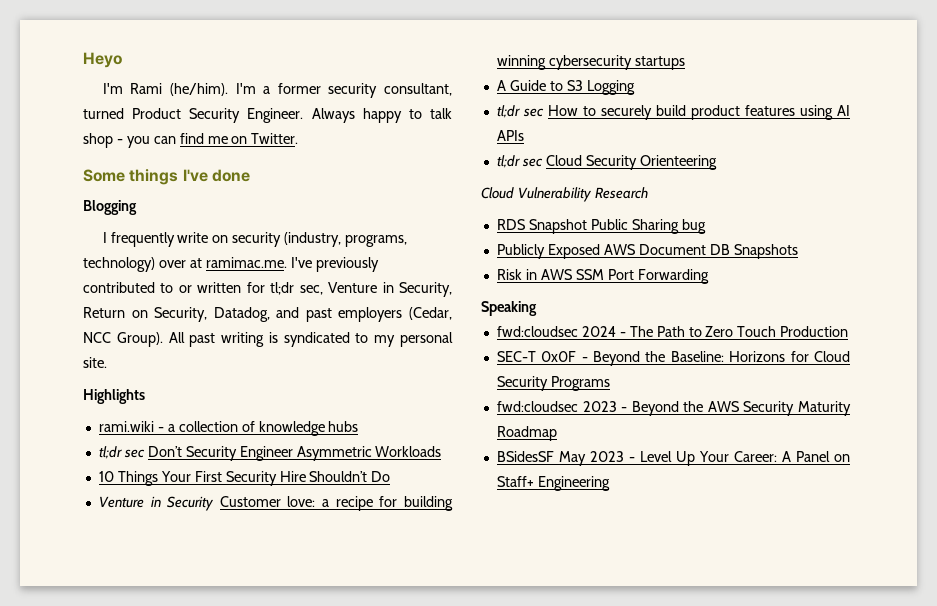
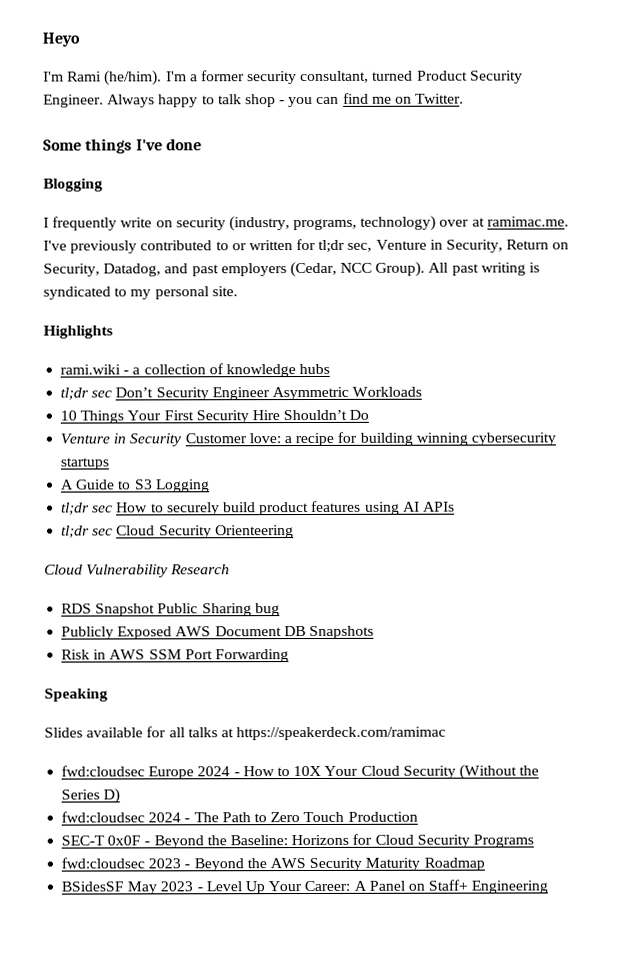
+ Slides available for all talks at https://speakerdeck.com/ramimac
+ fwd:cloudsec Europe 2024 - How to 10X Your Cloud Security (Without the Series D)

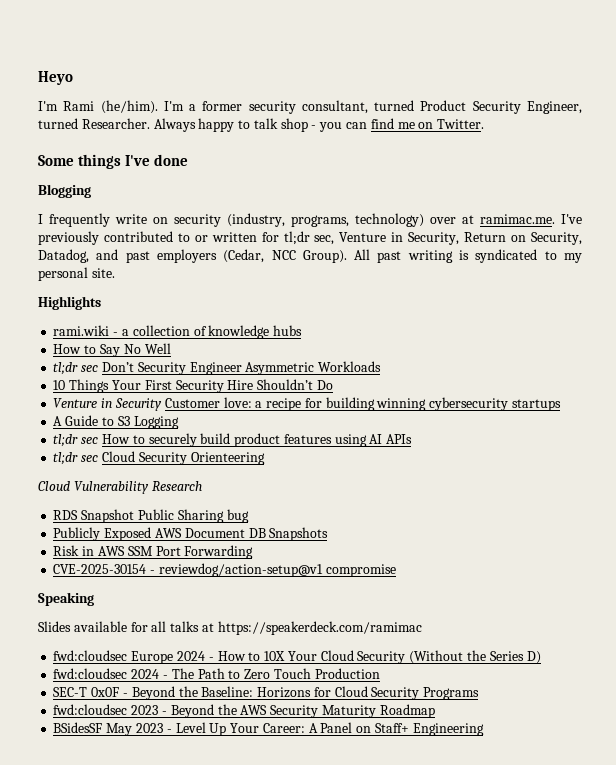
- I'm a former security consultant, turned Product Security Engineer.
+ I'm a former security consultant, turned Product Security Engineer, turned Researcher.
+ How to Say No Well
+ CVE-2025-30154 - reviewdog/action-setup@v1 compromise

